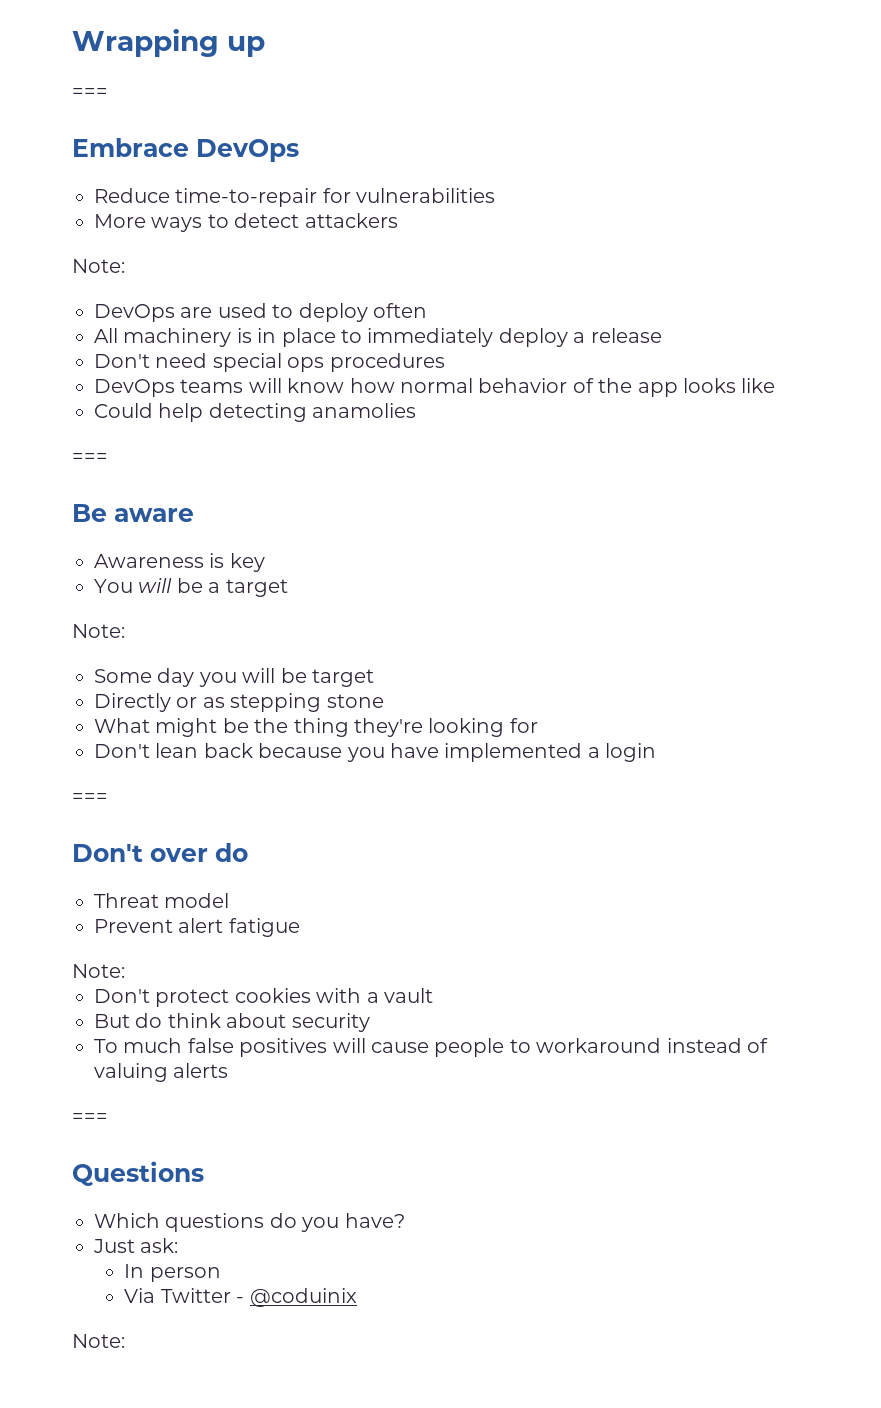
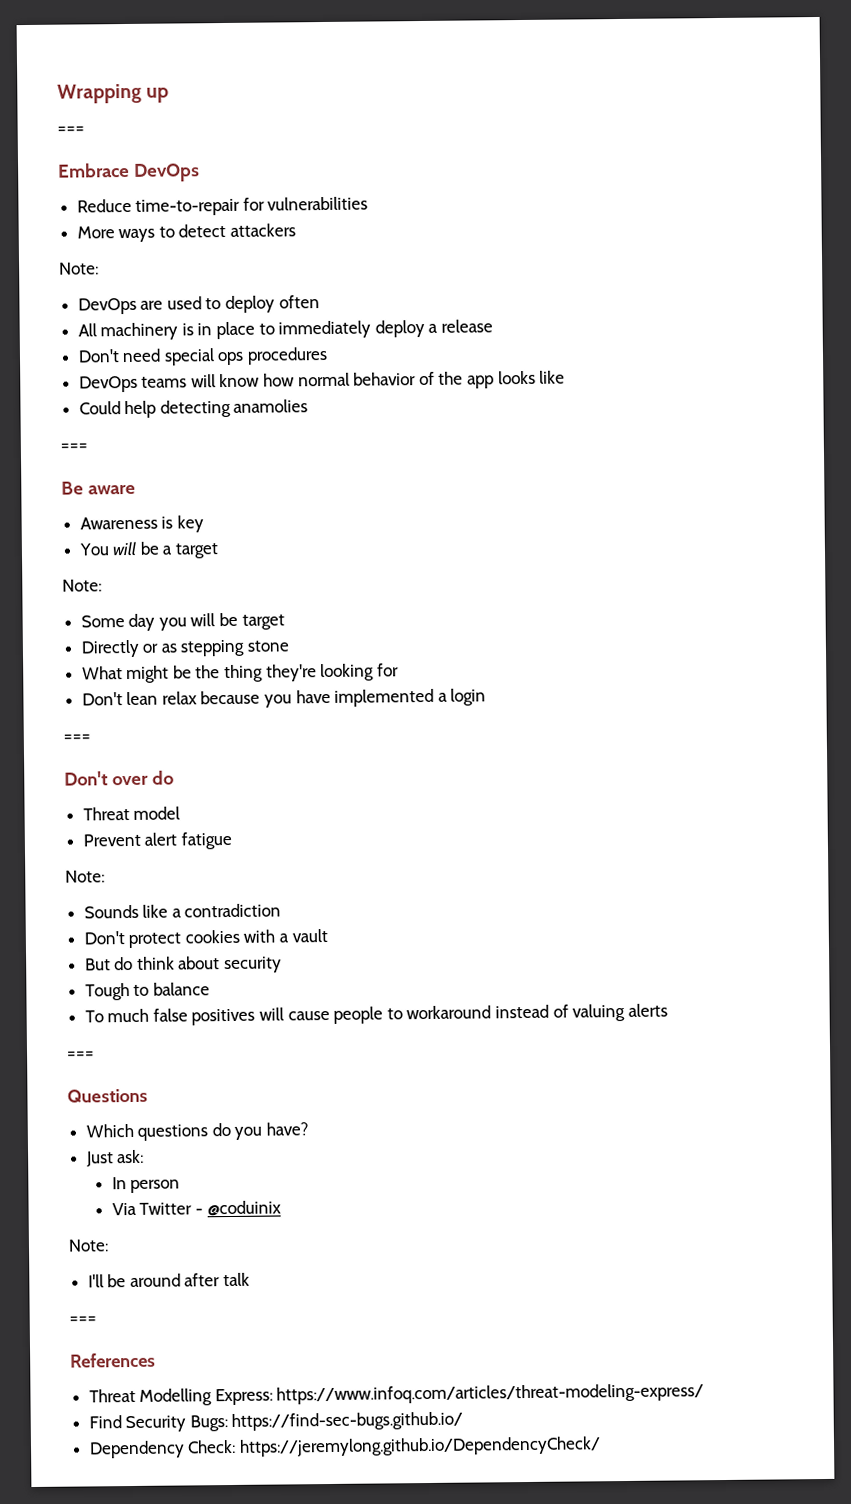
- Don't lean back because you have implemented a login
+ Don't lean relax because you have implemented a login
+ Sounds like a contradiction
+ Tough to balance
+ I'll be around after talk
+ ===
+ References
+ Threat Modelling Express: https://www.infoq.com/articles/threat-modeling-express/
+ Find Security Bugs: https://find-sec-bugs.github.io/
+ Dependency Check: https://jeremylong.github.io/DependencyCheck/

